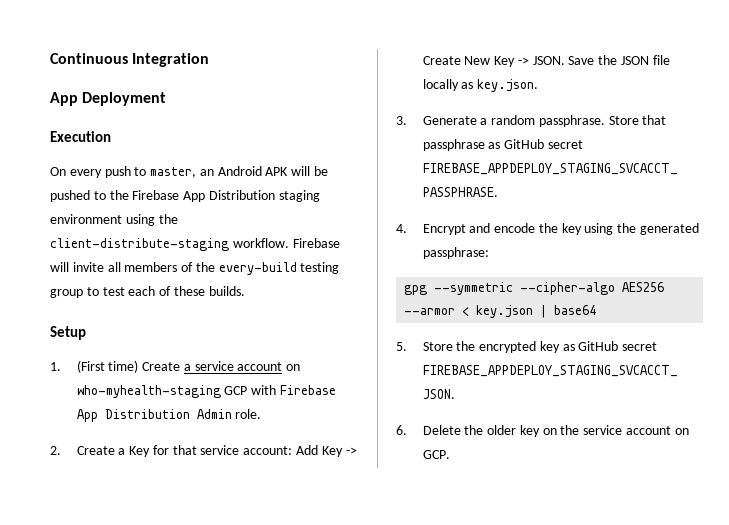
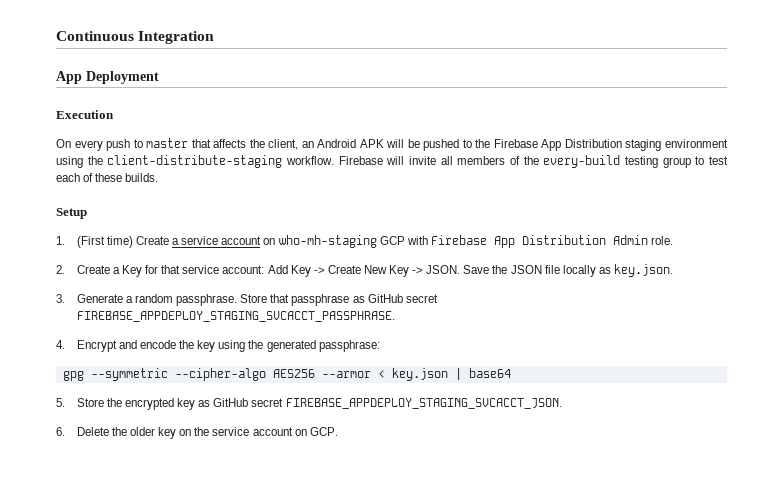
- On every push to master, an Android APK will be pushed to the Firebase App Distribution staging environment using the client-distribute-staging workflow.
+ On every push to master that affects the client, an Android APK will be pushed to the Firebase App Distribution staging environment using the client-distribute-staging workflow.
- 1. (First time) Create a service account on who-myhealth-staging GCP with Firebase App Distribution Admin role.
+ 1. (First time) Create a service account on who-mh-staging GCP with Firebase App Distribution Admin role.

